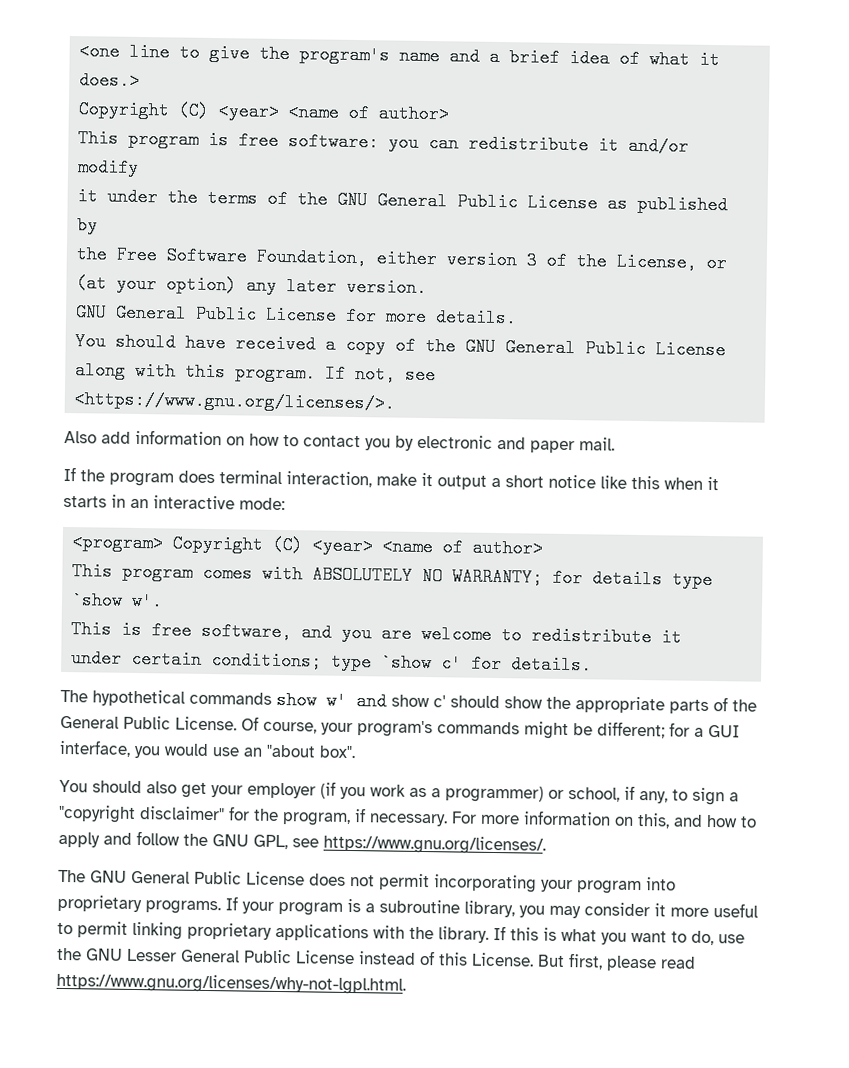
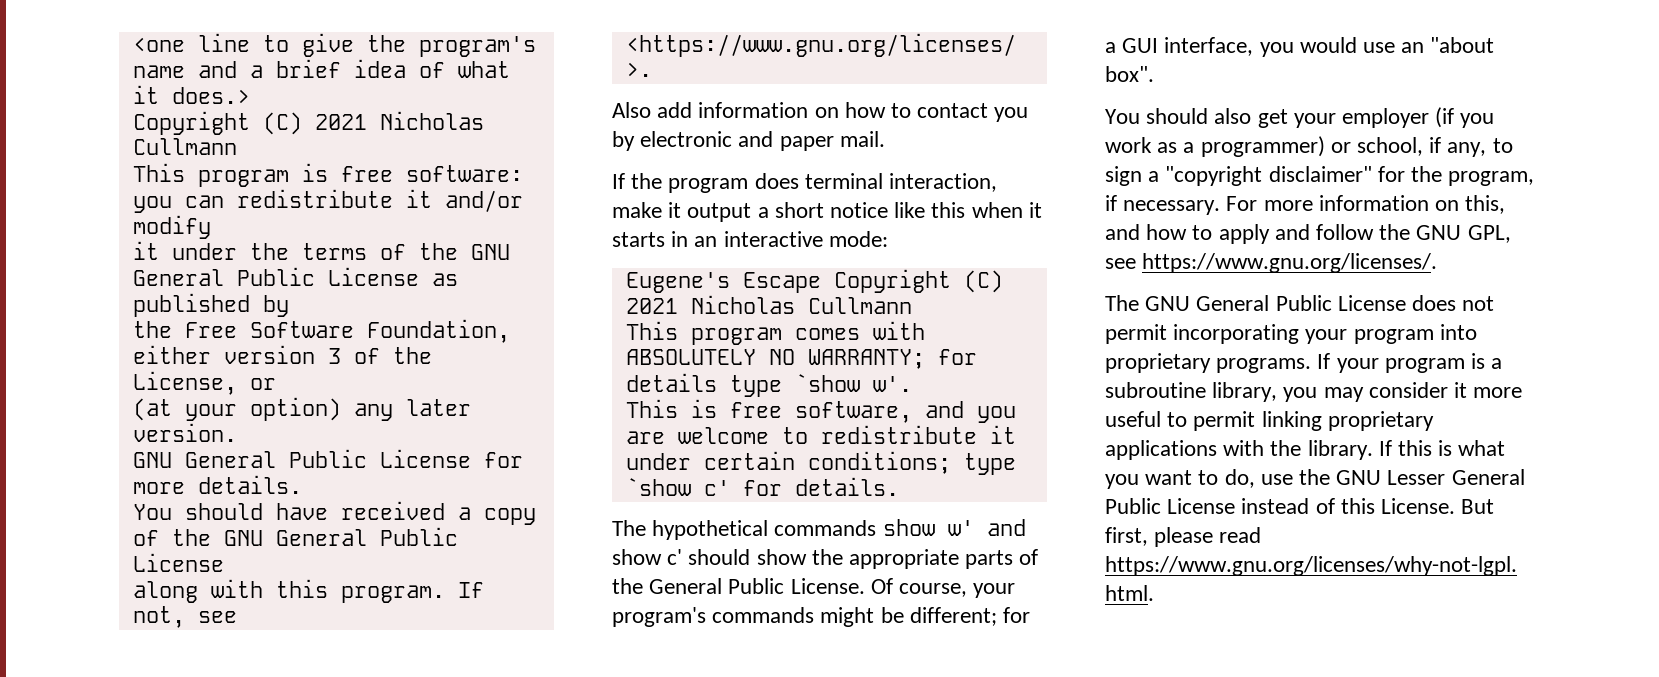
  <one line to give the program's name and a brief idea of what it does.>
- Copyright (C) <year> <name of author>
+ Copyright (C) 2021 Nicholas Cullmann
- <program> Copyright (C) <year> <name of author>
+ Eugene's Escape Copyright (C) 2021 Nicholas Cullmann

